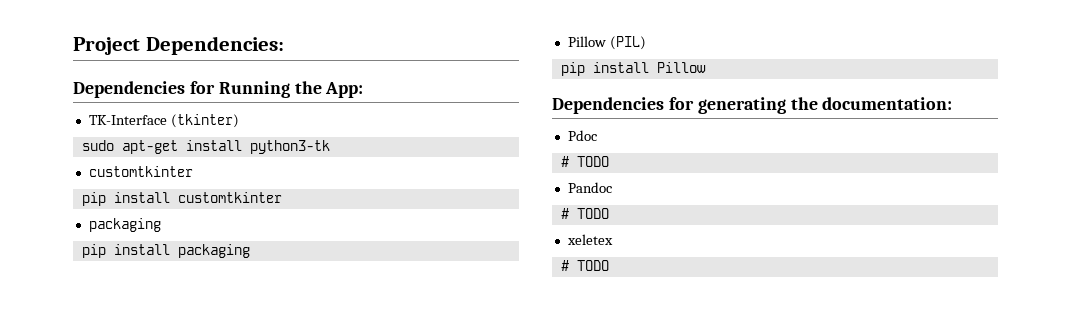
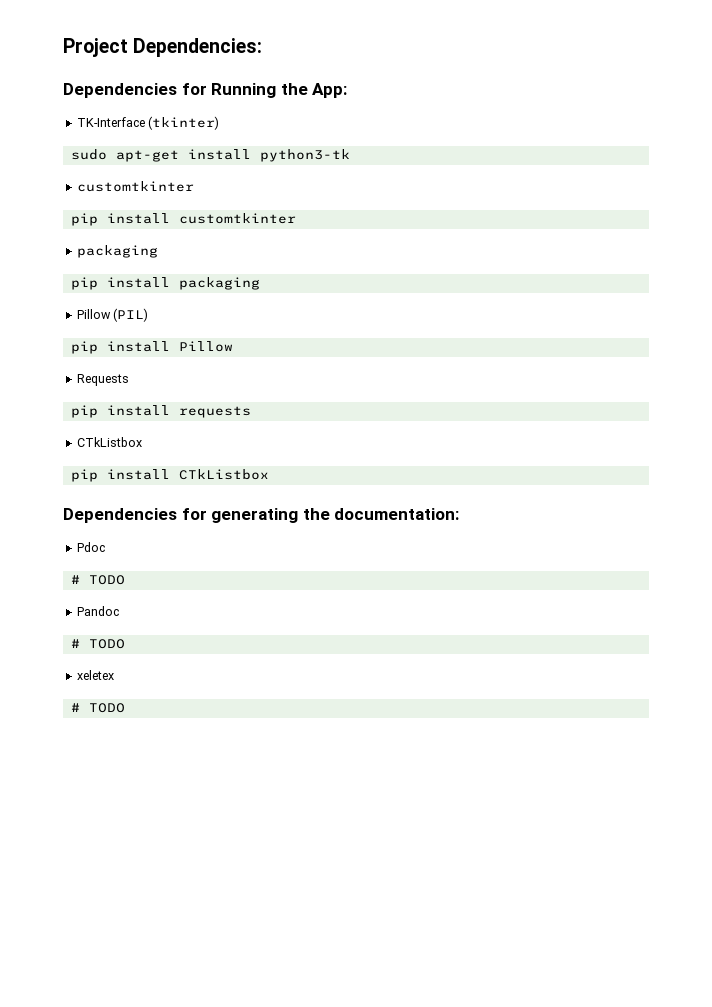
+ Requests
+ pip install requests
+ CTkListbox
+ pip install CTkListbox

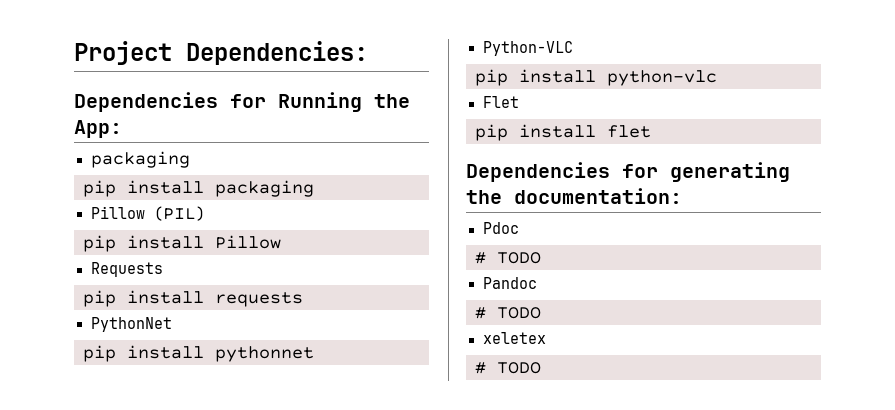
- TK-Interface (tkinter)
- sudo apt-get install python3-tk
- customtkinter
- pip install customtkinter
  pip install requests
- CTkListbox
- pip install CTkListbox
+ PythonNet
+ pip install pythonnet
+ Python-VLC
+ pip install python-vlc
+ Flet
+ pip install flet

